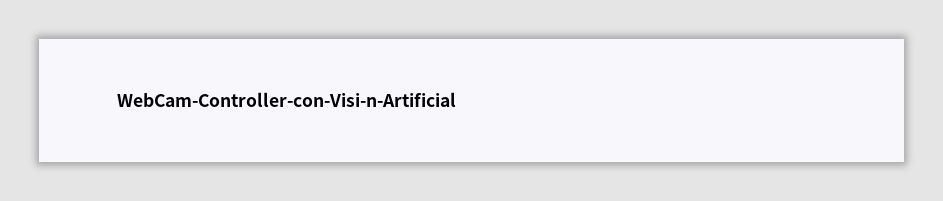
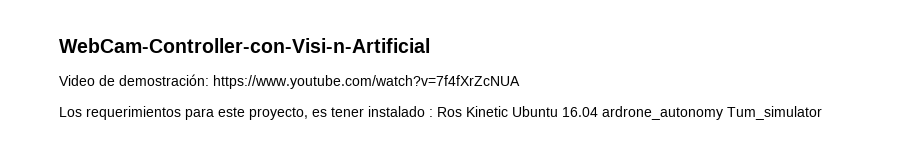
+ Video de demostración: https://www.youtube.com/watch?v=7f4fXrZcNUA
+ Los requerimientos para este proyecto, es tener instalado : Ros Kinetic Ubuntu 16.04 ardrone_autonomy Tum_simulator

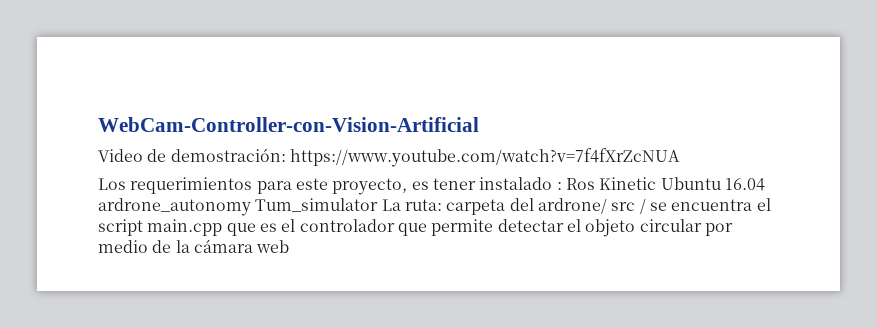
- WebCam-Controller-con-Visi-n-Artificial
+ WebCam-Controller-con-Vision-Artificial
- Los requerimientos para este proyecto, es tener instalado : Ros Kinetic Ubuntu 16.04 ardrone_autonomy Tum_simulator
+ Los requerimientos para este proyecto, es tener instalado : Ros Kinetic Ubuntu 16.04 ardrone_autonomy Tum_simulator La ruta: carpeta del ardrone/ src / se encuentra el script main.cpp que es el controlador que permite detectar el objeto circular por medio de la cámara web

